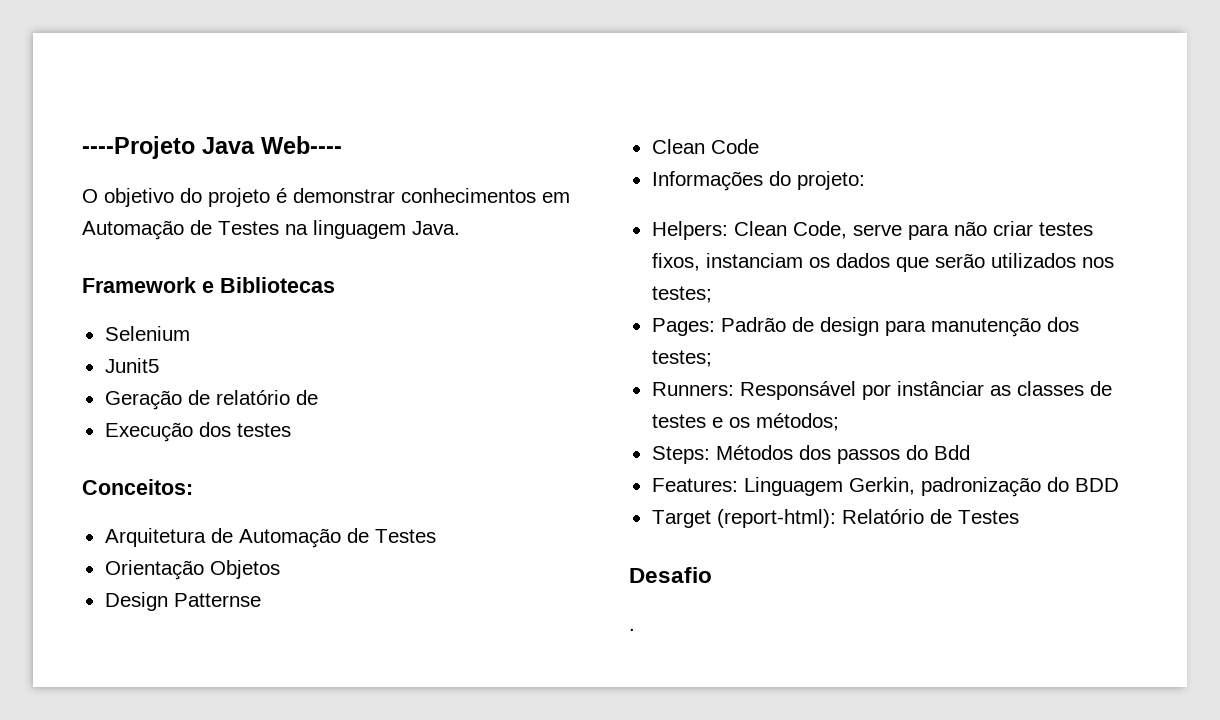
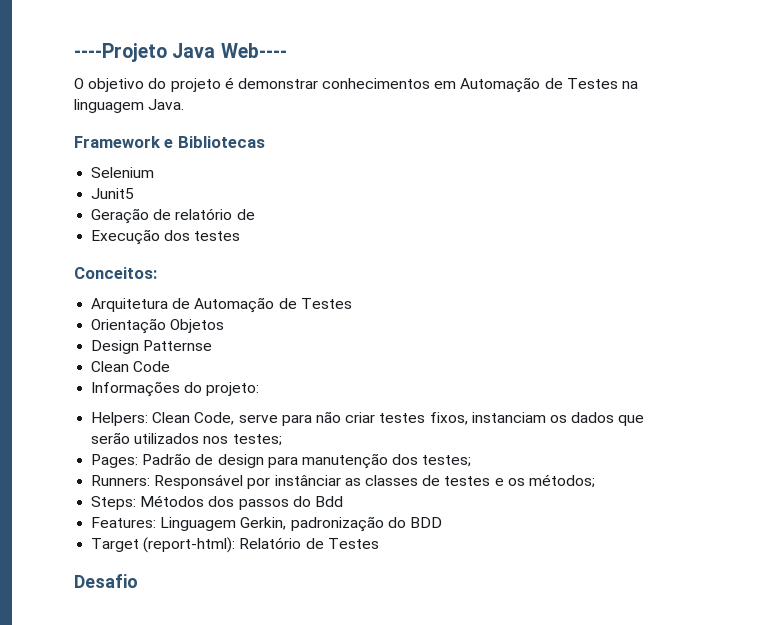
- .

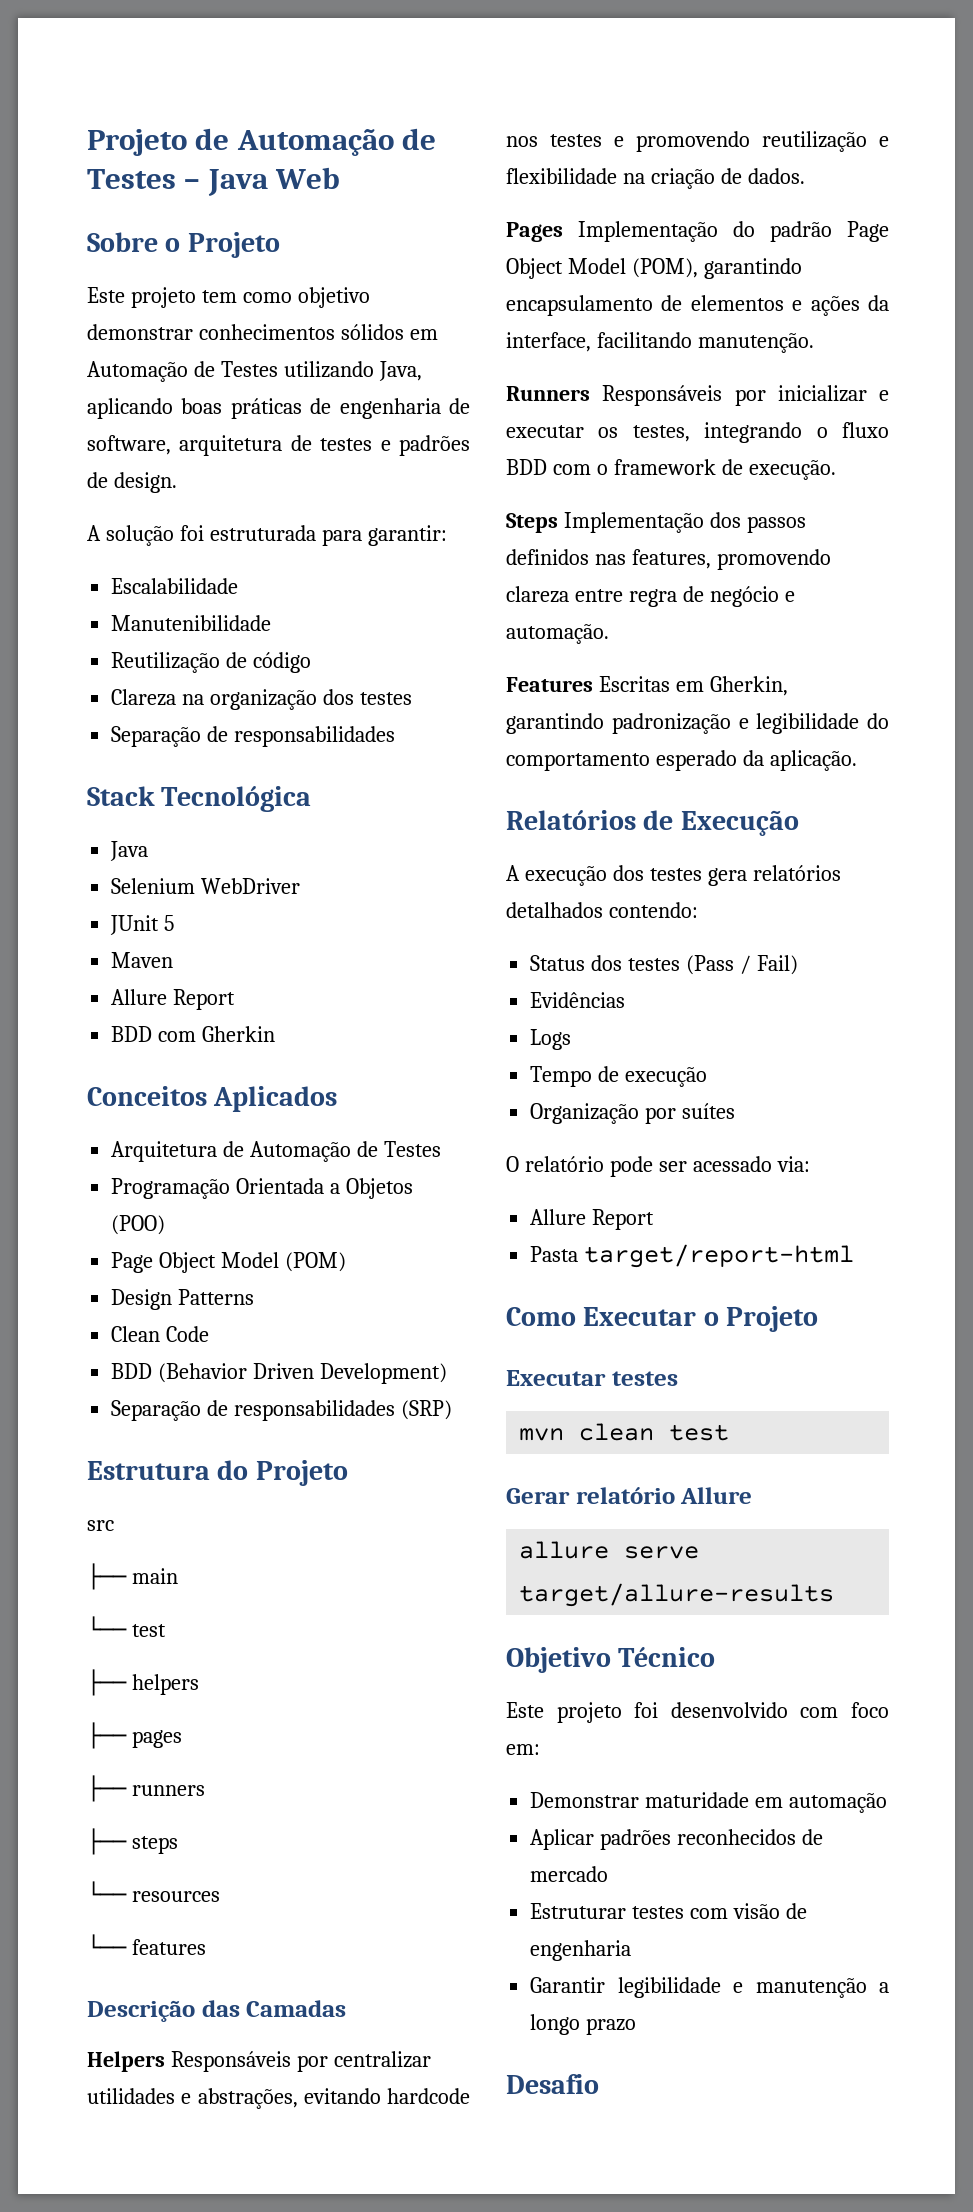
- ----Projeto Java Web----
- O objetivo do projeto é demonstrar conhecimentos em Automação de Testes na linguagem Java.
- Framework e Bibliotecas
- Selenium
- Junit5
- Geração de relatório de
- Execução dos testes
- Conceitos:
+ Projeto de Automação de Testes – Java Web
+ Sobre o Projeto
+ Este projeto tem como objetivo demonstrar conhecimentos sólidos em Automação de Testes utilizando Java, aplicando boas práticas de engenharia de software, arquitetura de testes e padrões de design.
+ A solução foi estruturada para garantir:
+ Escalabilidade
+ Manutenibilidade
+ Reutilização de código
+ Clareza na organização dos testes
+ Separação de responsabilidades
+ Stack Tecnológica
+ Java
+ Selenium WebDriver
+ JUnit 5
+ Maven
+ Allure Report
+ BDD com Gherkin
+ Conceitos Aplicados
- Orientação Objetos
+ Programação Orientada a Objetos (POO)
+ Page Object Model (POM)
- Design Patternse
+ Design Patterns
- Informações do projeto:
- Helpers: Clean Code, serve para não criar testes fixos, instanciam os dados que serão utilizados nos testes;
- Pages: Padrão de design para manutenção dos testes;
- Runners: Responsável por instânciar as classes de testes e os métodos;
- Steps: Métodos dos passos do Bdd
- Features: Linguagem Gerkin, padronização do BDD
- Target (report-html): Relatório de Testes
+ BDD (Behavior Driven Development)
+ Separação de responsabilidades (SRP)
+ Estrutura do Projeto
+ src
+ ├── main
+ └── test
+ ├── helpers
+ ├── pages
+ ├── runners
+ ├── steps
+ └── resources
+ └── features
+ Descrição das Camadas
+ Helpers Responsáveis por centralizar utilidades e abstrações, evitando hardcode nos testes e promovendo reutilização e flexibilidade na criação de dados.
+ Pages Implementação do padrão Page Object Model (POM), garantindo encapsulamento de elementos e ações da interface, facilitando manutenção.
+ Runners Responsáveis por inicializar e executar os testes, integrando o fluxo BDD com o framework de execução.
+ Steps Implementação dos passos definidos nas features, promovendo clareza entre regra de negócio e automação.
+ Features Escritas em Gherkin, garantindo padronização e legibilidade do comportamento esperado da aplicação.
+ Relatórios de Execução
+ A execução dos testes gera relatórios detalhados contendo:
+ Status dos testes (Pass / Fail)
+ Evidências
+ Logs
+ Tempo de execução
+ Organização por suítes
+ O relatório pode ser acessado via:
+ Allure Report
+ Pasta target/report-html
+ Como Executar o Projeto
+ Executar testes
+ mvn clean test
+ Gerar relatório Allure
+ allure serve target/allure-results
+ Objetivo Técnico
+ Este projeto foi desenvolvido com foco em:
+ Demonstrar maturidade em automação
+ Aplicar padrões reconhecidos de mercado
+ Estruturar testes com visão de engenharia
+ Garantir legibilidade e manutenção a longo prazo

